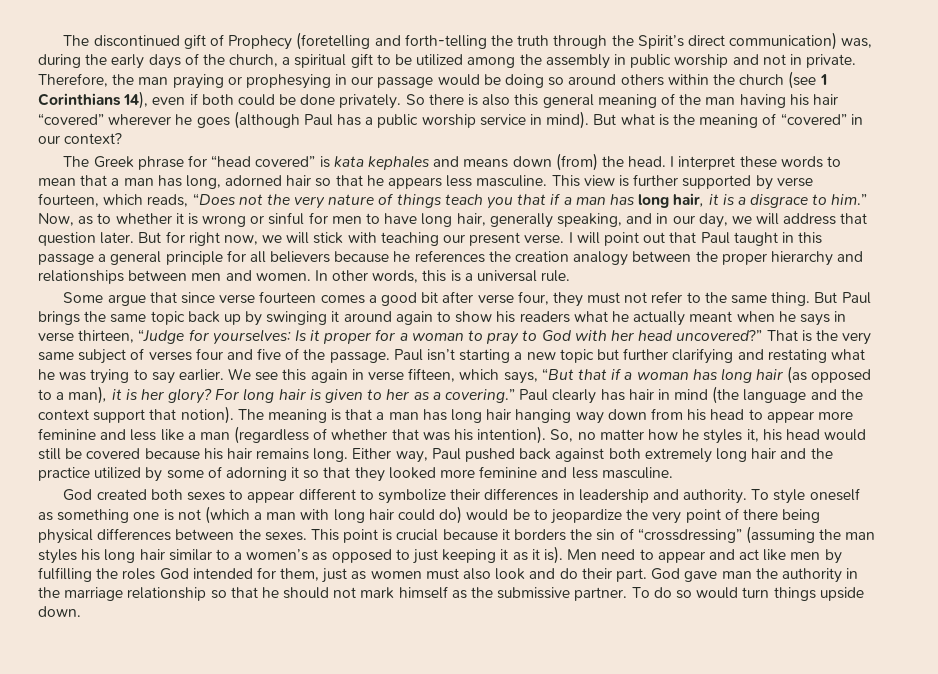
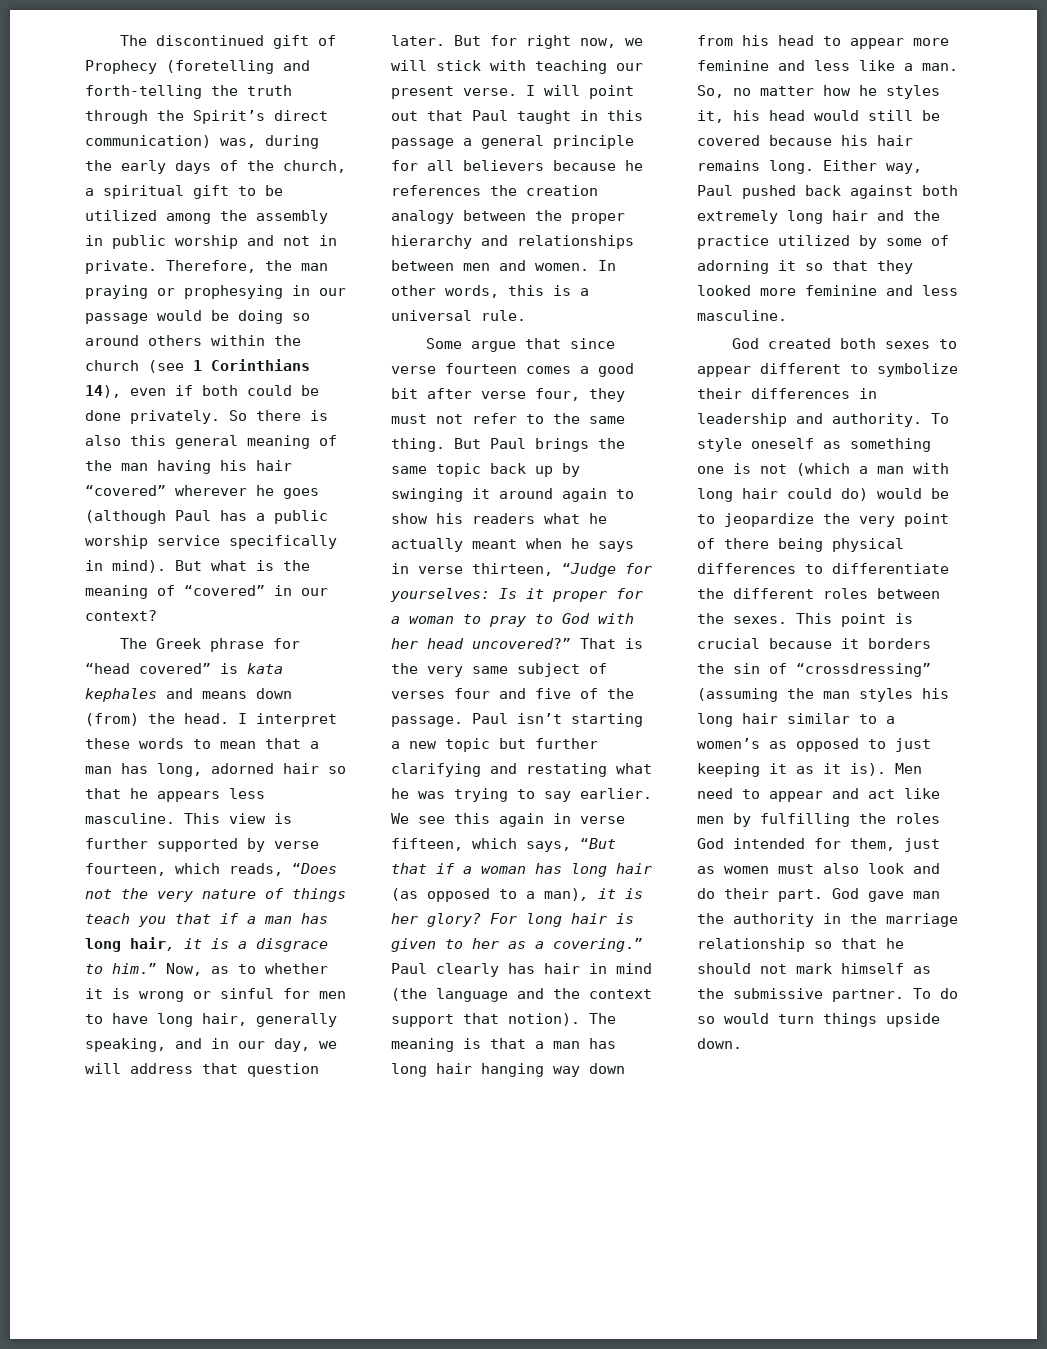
- So there is also this general meaning of the man having his hair “covered” wherever he goes (although Paul has a public worship service in mind).
+ So there is also this general meaning of the man having his hair “covered” wherever he goes (although Paul has a public worship service specifically in mind).
- The meaning is that a man has long hair hanging way down from his head to appear more feminine and less like a man (regardless of whether that was his intention).
+ The meaning is that a man has long hair hanging way down from his head to appear more feminine and less like a man.
- To style oneself as something one is not (which a man with long hair could do) would be to jeopardize the very point of there being physical differences between the sexes.
+ To style oneself as something one is not (which a man with long hair could do) would be to jeopardize the very point of there being physical differences to differentiate the different roles between the sexes.

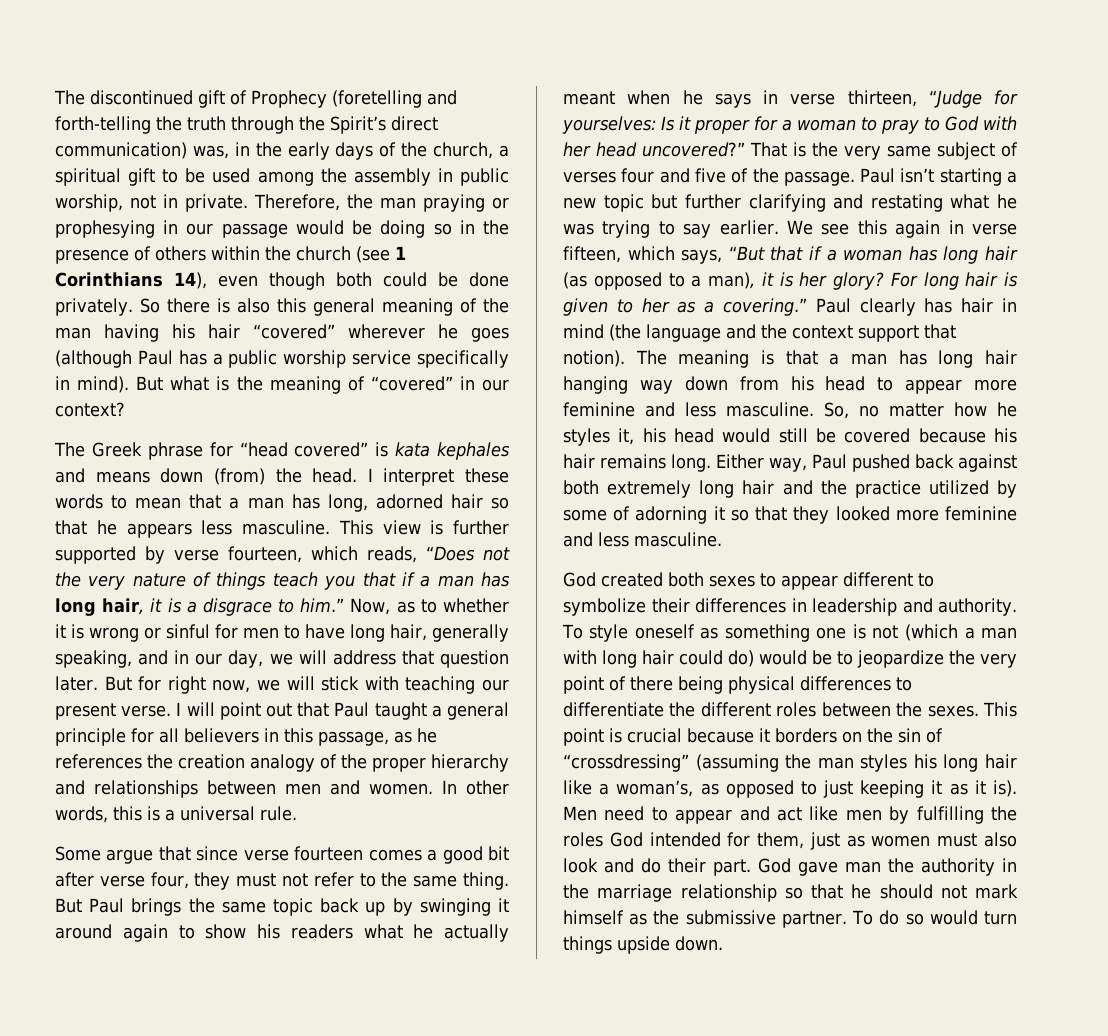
- The discontinued gift of Prophecy (foretelling and forth-telling the truth through the Spirit’s direct communication) was, during the early days of the church, a spiritual gift to be utilized among the assembly in public worship and not in private.
+ The discontinued gift of Prophecy (foretelling and forth-telling the truth through the Spirit’s direct communication) was, in the early days of the church, a spiritual gift to be used among the assembly in public worship, not in private.
- Therefore, the man praying or prophesying in our passage would be doing so around others within the church (see 1 Corinthians 14), even if both could be done privately.
+ Therefore, the man praying or prophesying in our passage would be doing so in the presence of others within the church (see 1 Corinthians 14), even though both could be done privately.
- I will point out that Paul taught in this passage a general principle for all believers because he references the creation analogy between the proper hierarchy and relationships between men and women.
+ I will point out that Paul taught a general principle for all believers in this passage, as he references the creation analogy of the proper hierarchy and relationships between men and women.
- The meaning is that a man has long hair hanging way down from his head to appear more feminine and less like a man.
+ The meaning is that a man has long hair hanging way down from his head to appear more feminine and less masculine.
- This point is crucial because it borders the sin of “crossdressing” (assuming the man styles his long hair similar to a women’s as opposed to just keeping it as it is).
+ This point is crucial because it borders on the sin of “crossdressing” (assuming the man styles his long hair like a woman’s, as opposed to just keeping it as it is).

